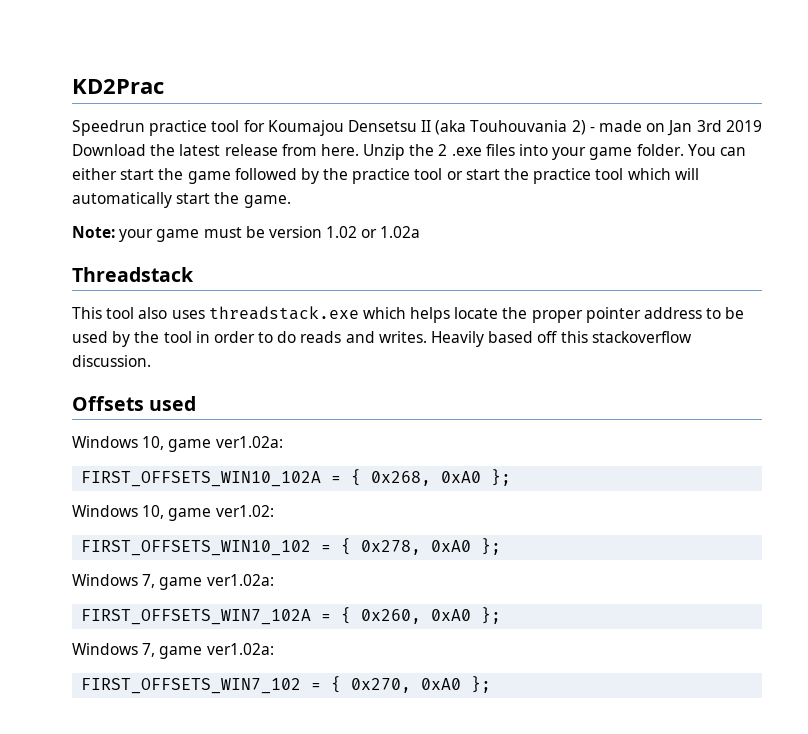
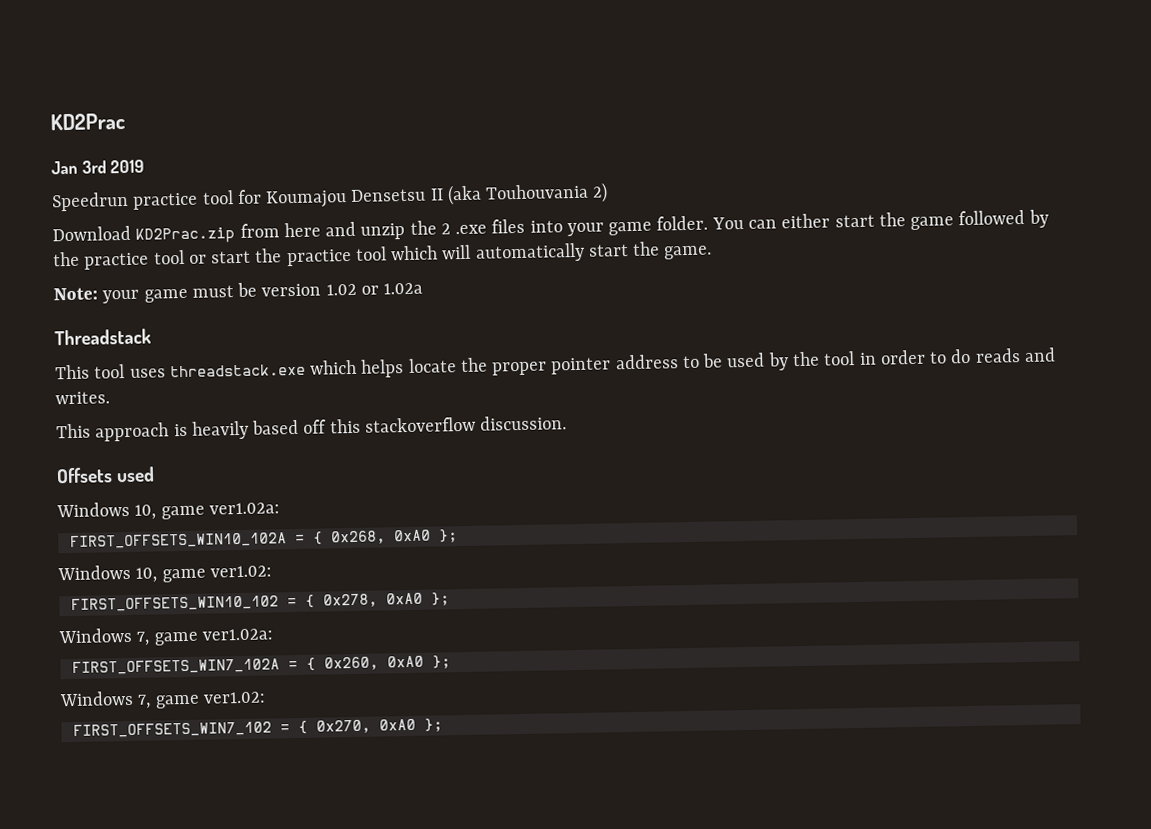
+ Jan 3rd 2019
- Speedrun practice tool for Koumajou Densetsu II (aka Touhouvania 2) - made on Jan 3rd 2019 Download the latest release from here. Unzip the 2 .exe files into your game folder.
+ Speedrun practice tool for Koumajou Densetsu II (aka Touhouvania 2)
+ Download KD2Prac.zip from here and unzip the 2 .exe files into your game folder.
- This tool also uses threadstack.exe which helps locate the proper pointer address to be used by the tool in order to do reads and writes. Heavily based off this stackoverflow discussion.
+ This tool uses threadstack.exe which helps locate the proper pointer address to be used by the tool in order to do reads and writes.
+ This approach is heavily based off this stackoverflow discussion.
  FIRST_OFFSETS_WIN7_102A = { 0x260, 0xA0 };
- Windows 7, game ver1.02a:
+ Windows 7, game ver1.02:

